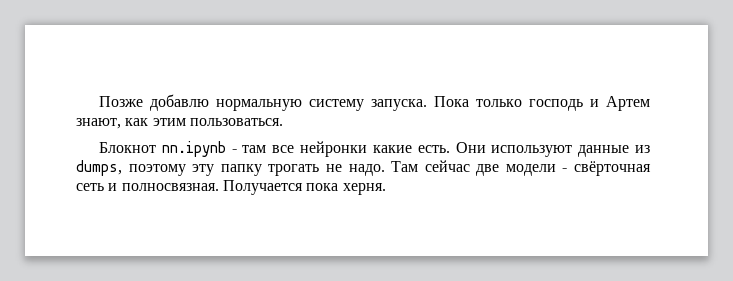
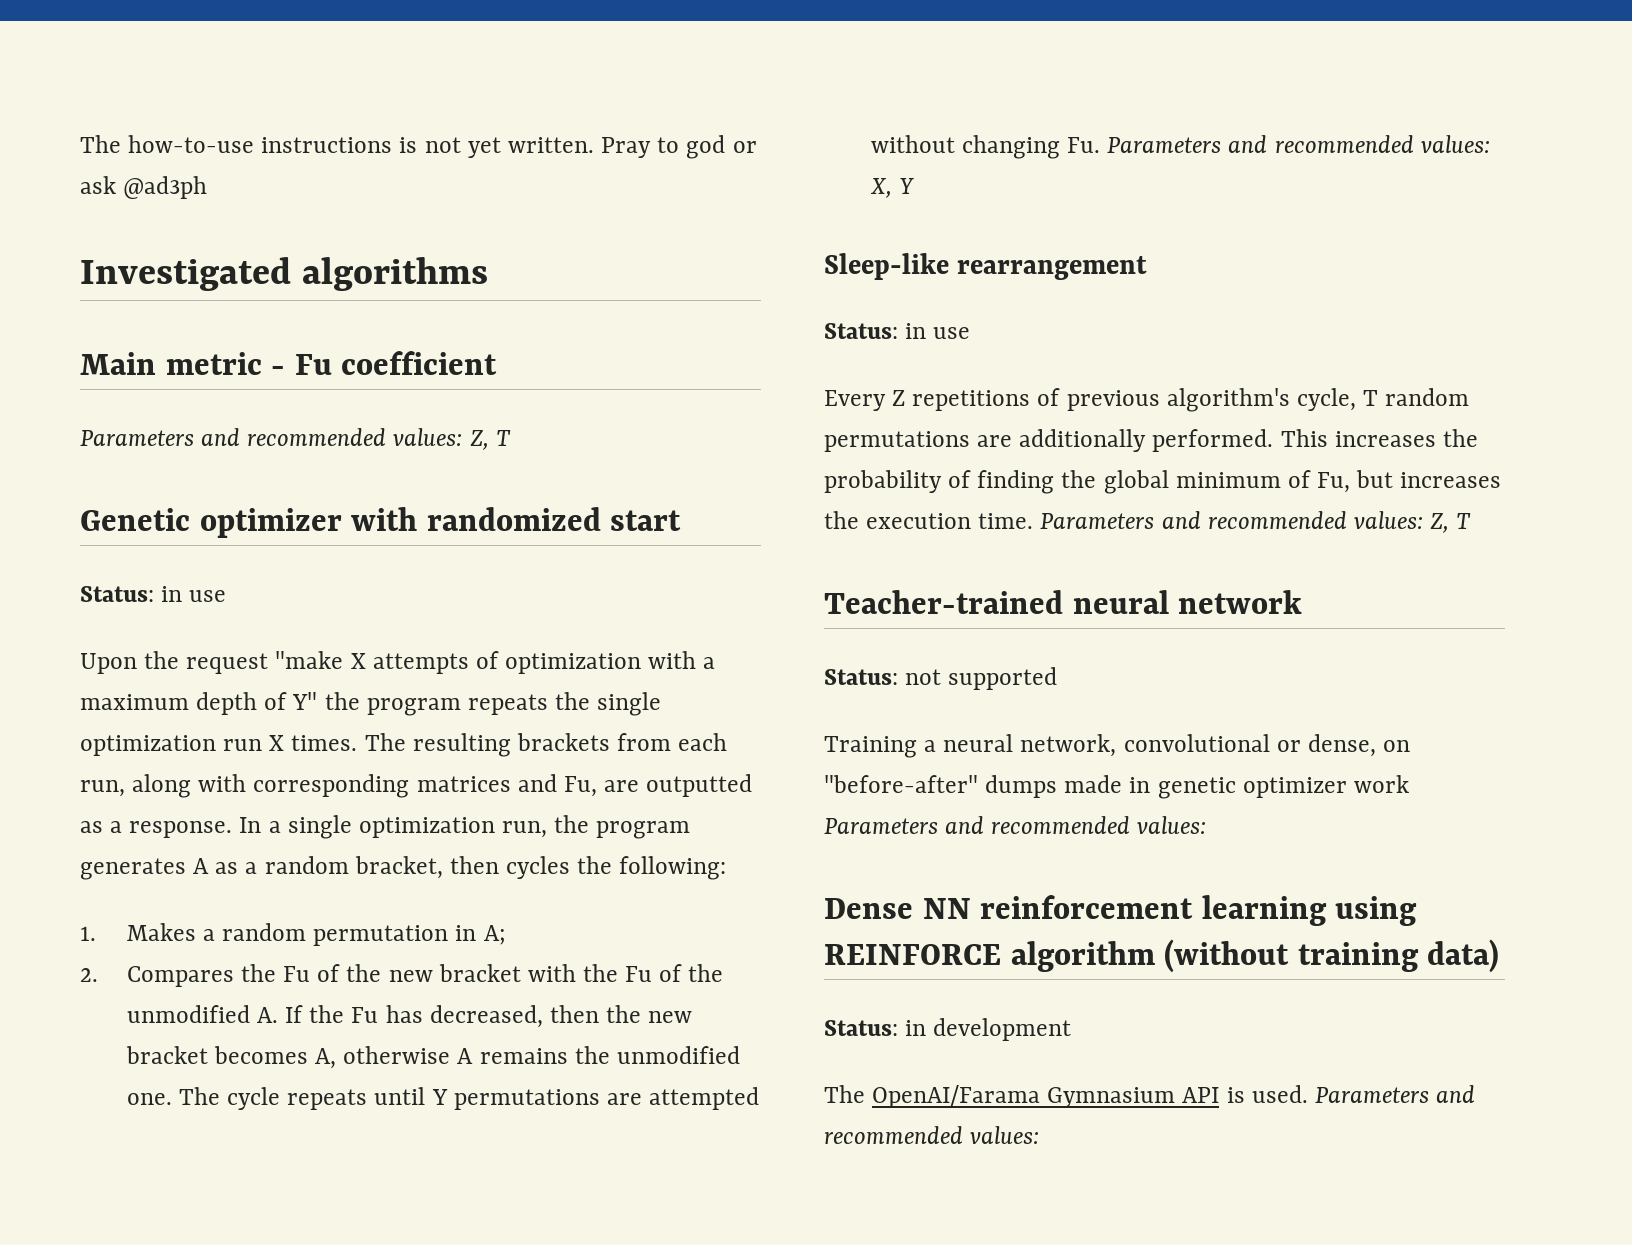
- Позже добавлю нормальную систему запуска. Пока только господь и Артем знают, как этим пользоваться.
- Блокнот nn.ipynb - там все нейронки какие есть. Они используют данные из dumps, поэтому эту папку трогать не надо. Там сейчас две модели - свёрточная сеть и полносвязная. Получается пока херня.
+ The how-to-use instructions is not yet written. Pray to god or ask @ad3ph
+ Investigated algorithms
+ Main metric - Fu coefficient
+ Parameters and recommended values: Z, T
+ Genetic optimizer with randomized start
+ Status: in use
+ Upon the request "make X attempts of optimization with a maximum depth of Y" the program repeats the single optimization run X times. The resulting brackets from each run, along with corresponding matrices and Fu, are outputted as a response. In a single optimization run, the program generates A as a random bracket, then cycles the following:
+ 1. Makes a random permutation in A;
+ 2. Compares the Fu of the new bracket with the Fu of the unmodified A. If the Fu has decreased, then the new bracket becomes A, otherwise A remains the unmodified one. The cycle repeats until Y permutations are attempted without changing Fu. Parameters and recommended values: X, Y
+ Sleep-like rearrangement
+ Status: in use
+ Every Z repetitions of previous algorithm's cycle, T random permutations are additionally performed. This increases the probability of finding the global minimum of Fu, but increases the execution time. Parameters and recommended values: Z, T
+ Teacher-trained neural network
+ Status: not supported
+ Training a neural network, convolutional or dense, on "before-after" dumps made in genetic optimizer work Parameters and recommended values:
+ Dense NN reinforcement learning using REINFORCE algorithm (without training data)
+ Status: in development
+ The OpenAI/Farama Gymnasium API is used. Parameters and recommended values:

